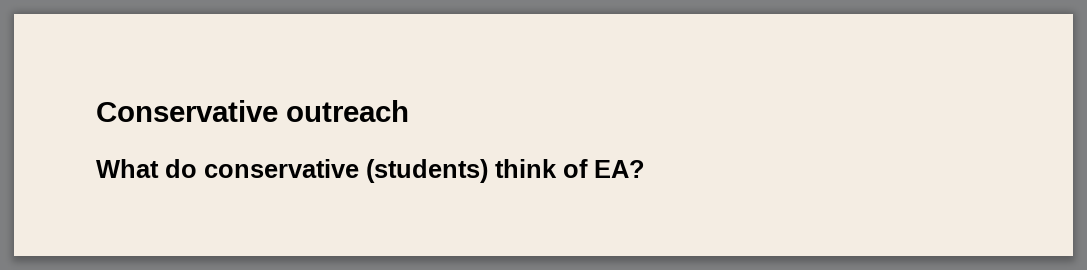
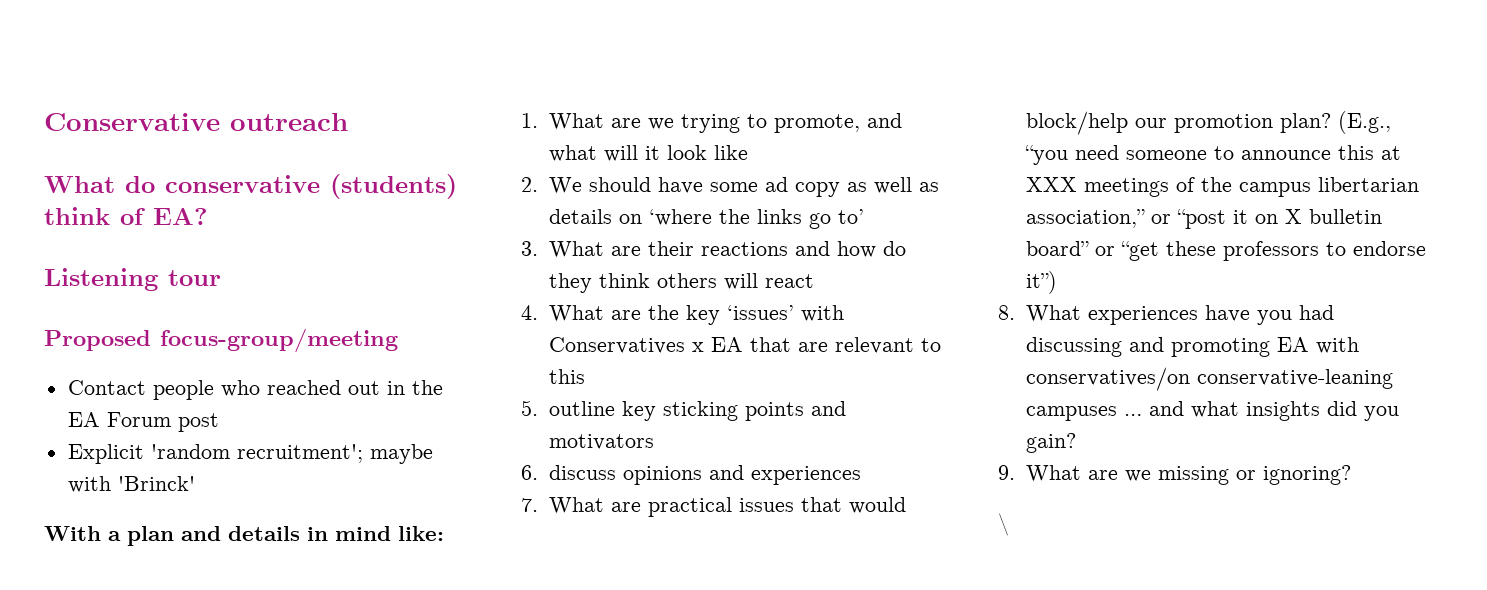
+ Listening tour
+ Proposed focus-group/meeting
+ Contact people who reached out in the EA Forum post
+ Explicit 'random recruitment'; maybe with 'Brinck'
+ With a plan and details in mind like:
+ 1. What are we trying to promote, and what will it look like
+ 2. We should have some ad copy as well as details on ‘where the links go to’
+ 3. What are their reactions and how do they think others will react
+ 4. What are the key ‘issues’ with Conservatives x EA that are relevant to this
+ 5. outline key sticking points and motivators
+ 6. discuss opinions and experiences
+ 7. What are practical issues that would block/help our promotion plan? (E.g., “you need someone to announce this at XXX meetings of the campus libertarian association,” or “post it on X bulletin board” or “get these professors to endorse it”)
+ 8. What experiences have you had discussing and promoting EA with conservatives/on conservative-leaning campuses … and what insights did you gain?
+ 9. What are we missing or ignoring?
+ \

